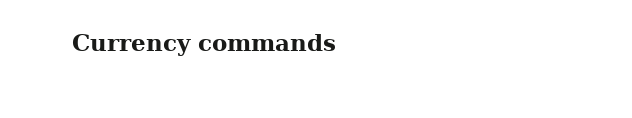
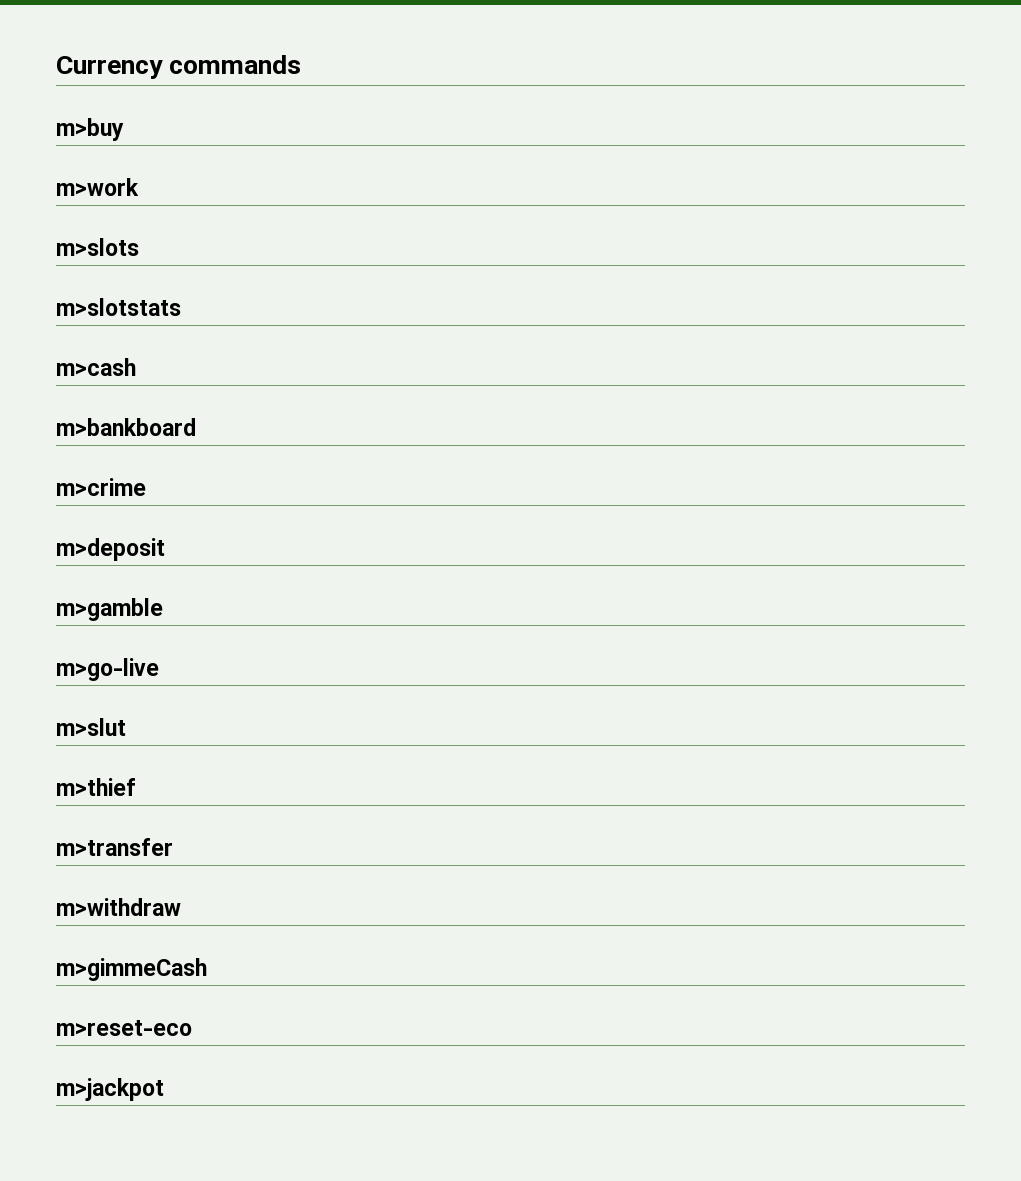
+ m>buy
+ m>work
+ m>slots
+ m>slotstats
+ m>cash
+ m>bankboard
+ m>crime
+ m>deposit
+ m>gamble
+ m>go-live
+ m>slut
+ m>thief
+ m>transfer
+ m>withdraw
+ m>gimmeCash
+ m>reset-eco
+ m>jackpot

